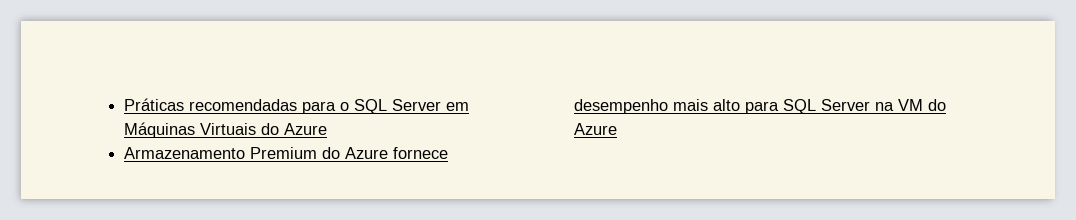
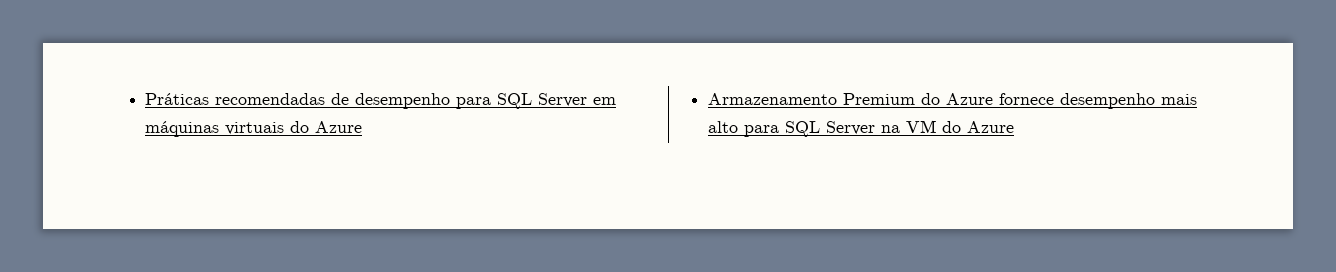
- Práticas recomendadas para o SQL Server em Máquinas Virtuais do Azure
+ Práticas recomendadas de desempenho para SQL Server em máquinas virtuais do Azure

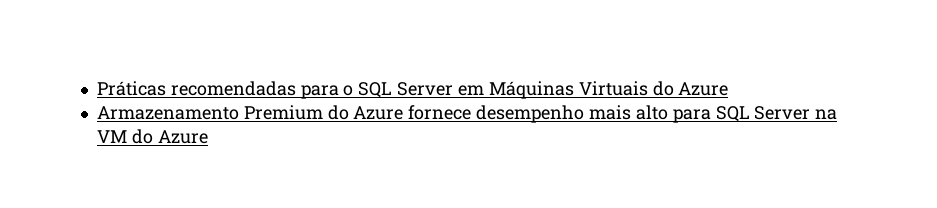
- Práticas recomendadas de desempenho para SQL Server em máquinas virtuais do Azure
+ Práticas recomendadas para o SQL Server em Máquinas Virtuais do Azure

